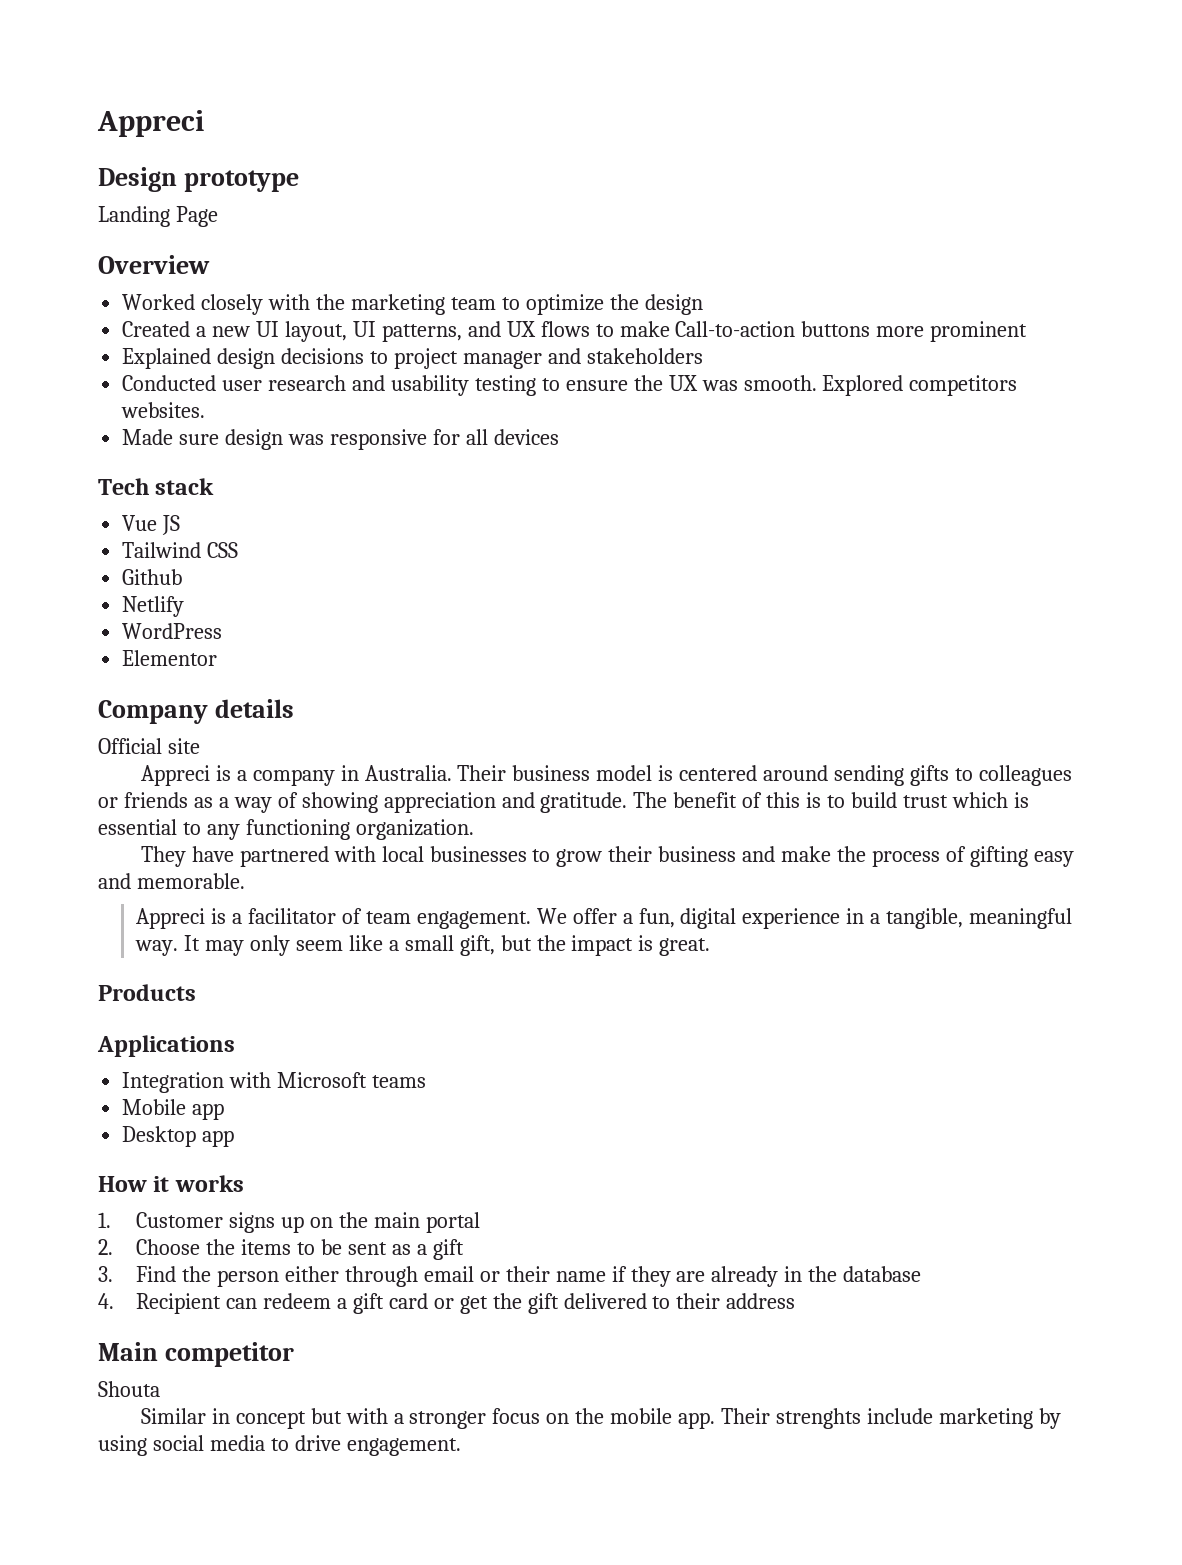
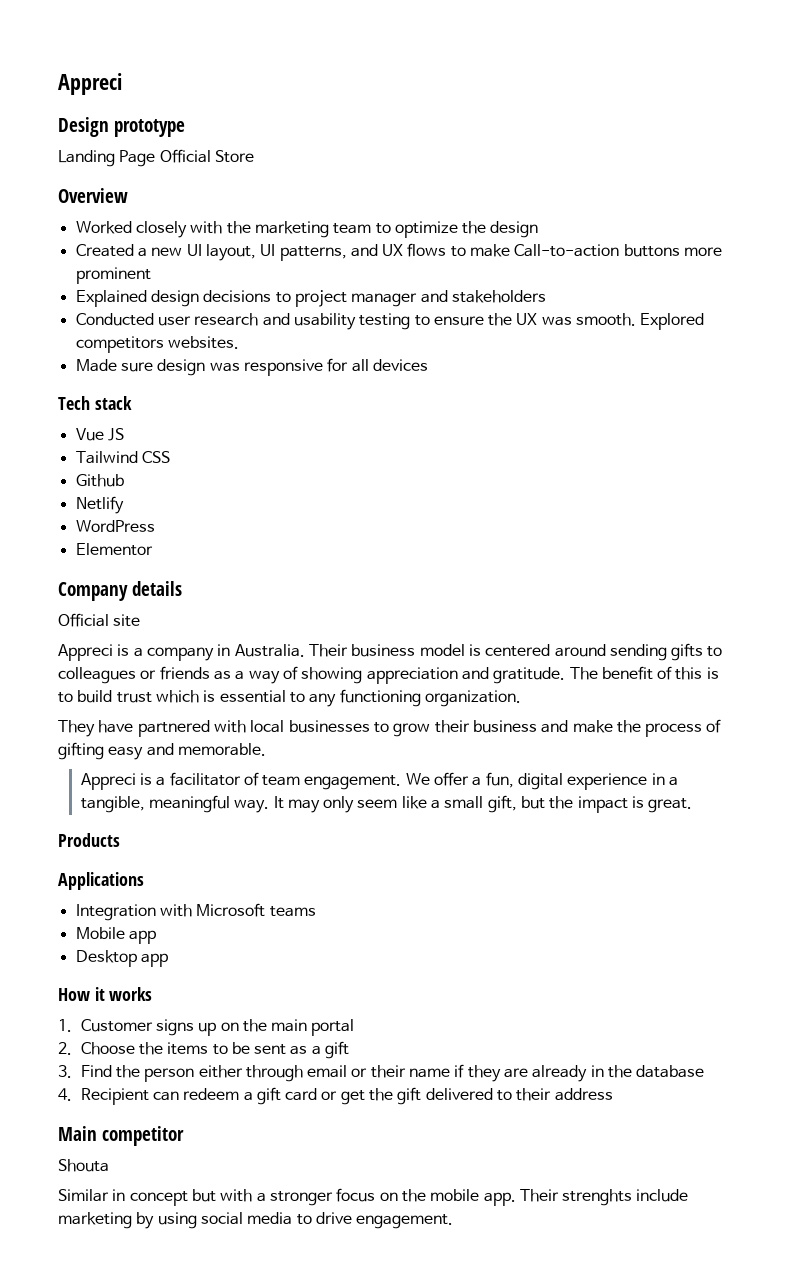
- Landing Page
+ Landing Page Official Store

